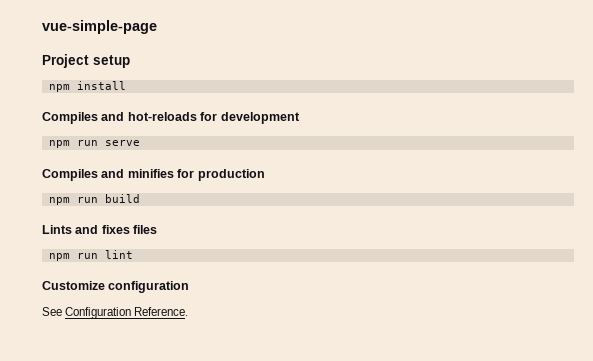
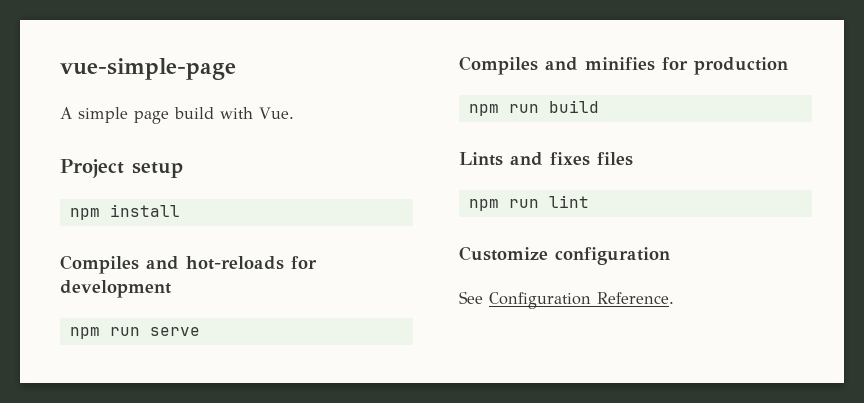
+ A simple page build with Vue.

